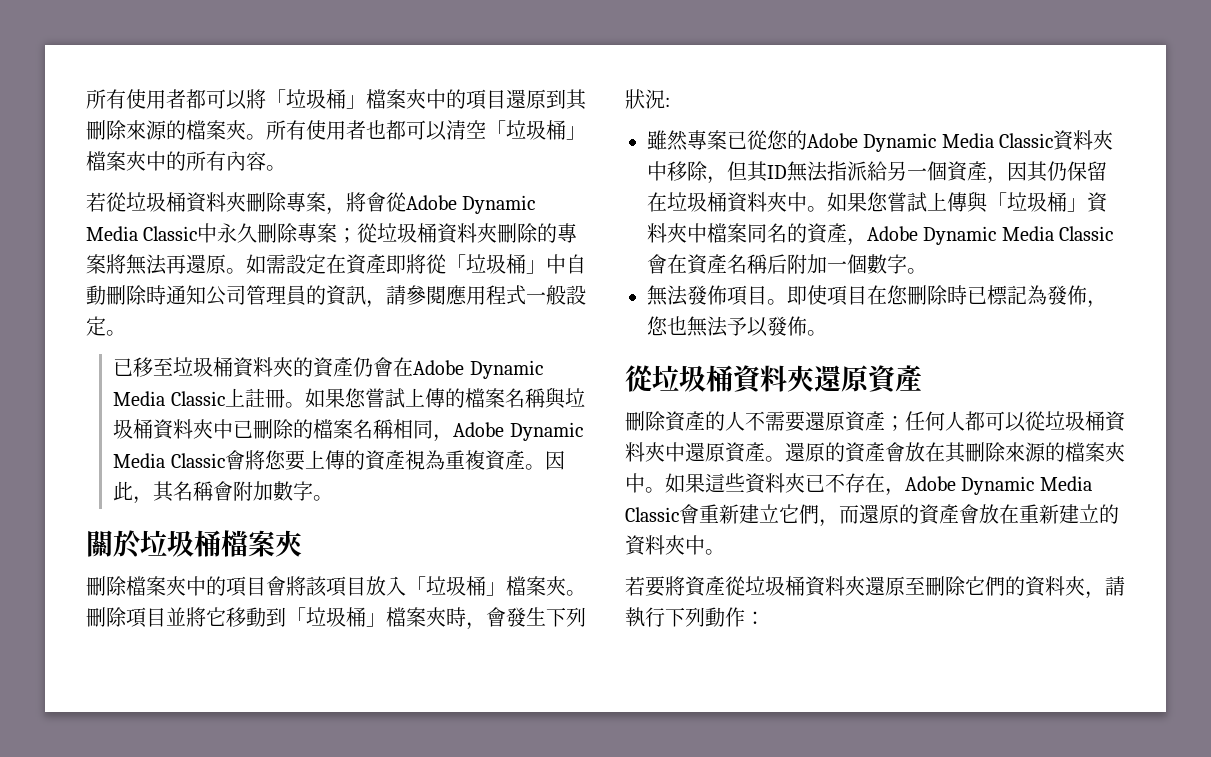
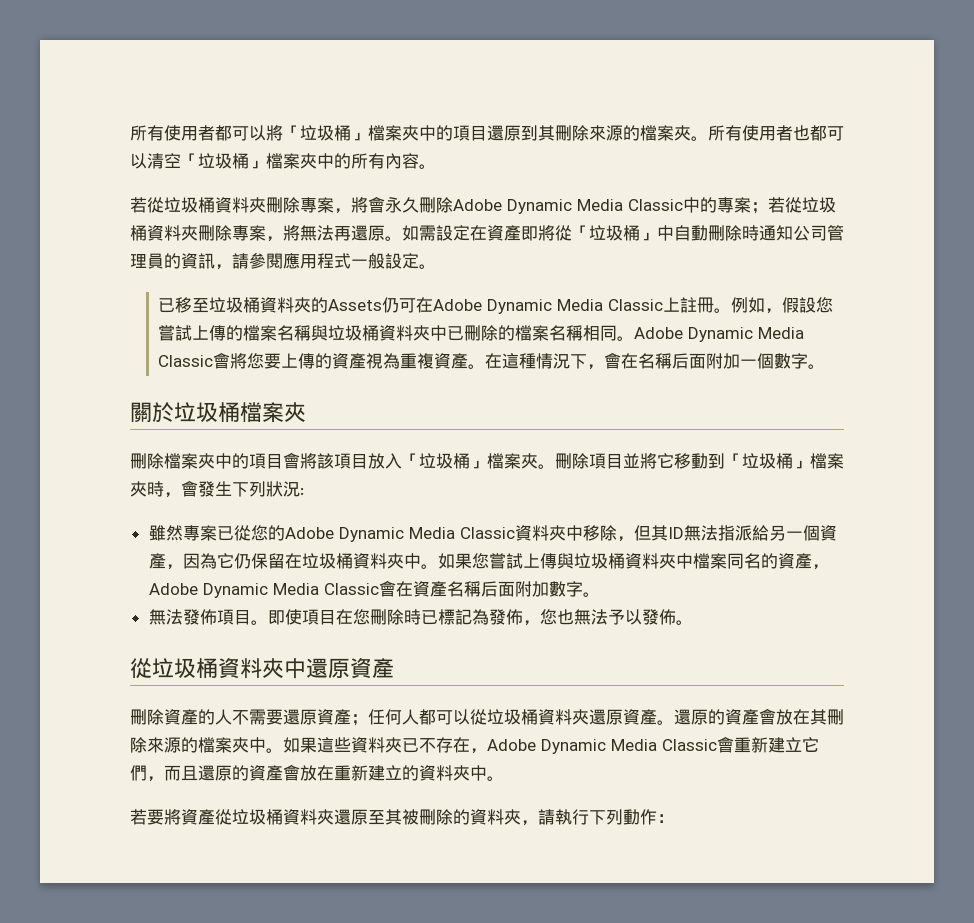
- 若從垃圾桶資料夾刪除專案，將會從Adobe Dynamic Media Classic中永久刪除專案；從垃圾桶資料夾刪除的專案將無法再還原。
+ 若從垃圾桶資料夾刪除專案，將會永久刪除Adobe Dynamic Media Classic中的專案；若從垃圾桶資料夾刪除專案，將無法再還原。
- 已移至垃圾桶資料夾的資產仍會在Adobe Dynamic Media Classic上註冊。
+ 已移至垃圾桶資料夾的Assets仍可在Adobe Dynamic Media Classic上註冊。
- 如果您嘗試上傳的檔案名稱與垃圾桶資料夾中已刪除的檔案名稱相同，Adobe Dynamic Media Classic會將您要上傳的資產視為重複資產。
+ 例如，假設您嘗試上傳的檔案名稱與垃圾桶資料夾中已刪除的檔案名稱相同。Adobe Dynamic Media Classic會將您要上傳的資產視為重複資產。
- 因此，其名稱會附加數字。
+ 在這種情況下，會在名稱后面附加一個數字。
- 雖然專案已從您的Adobe Dynamic Media Classic資料夾中移除，但其ID無法指派給另一個資產，因其仍保留在垃圾桶資料夾中。
+ 雖然專案已從您的Adobe Dynamic Media Classic資料夾中移除，但其ID無法指派給另一個資產，因為它仍保留在垃圾桶資料夾中。
- 如果您嘗試上傳與「垃圾桶」資料夾中檔案同名的資產，Adobe Dynamic Media Classic會在資產名稱后附加一個數字。
+ 如果您嘗試上傳與垃圾桶資料夾中檔案同名的資產，Adobe Dynamic Media Classic會在資產名稱后面附加數字。
- 從垃圾桶資料夾還原資產
+ 從垃圾桶資料夾中還原資產
- 刪除資產的人不需要還原資產；任何人都可以從垃圾桶資料夾中還原資產。
+ 刪除資產的人不需要還原資產；任何人都可以從垃圾桶資料夾還原資產。
- 如果這些資料夾已不存在，Adobe Dynamic Media Classic會重新建立它們，而還原的資產會放在重新建立的資料夾中。
+ 如果這些資料夾已不存在，Adobe Dynamic Media Classic會重新建立它們，而且還原的資產會放在重新建立的資料夾中。
- 若要將資產從垃圾桶資料夾還原至刪除它們的資料夾，請執行下列動作：
+ 若要將資產從垃圾桶資料夾還原至其被刪除的資料夾，請執行下列動作：

